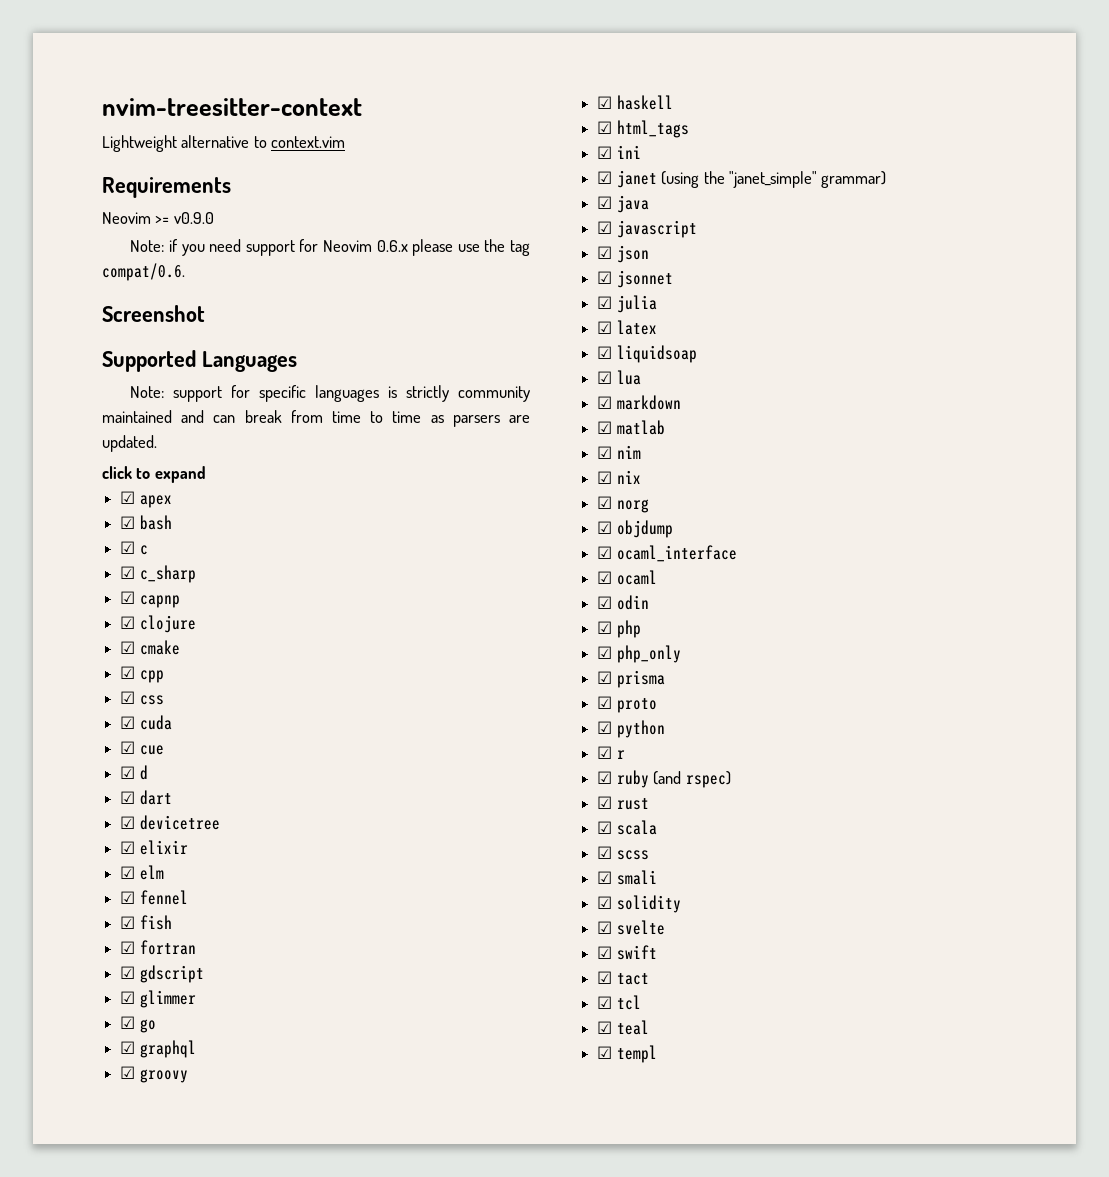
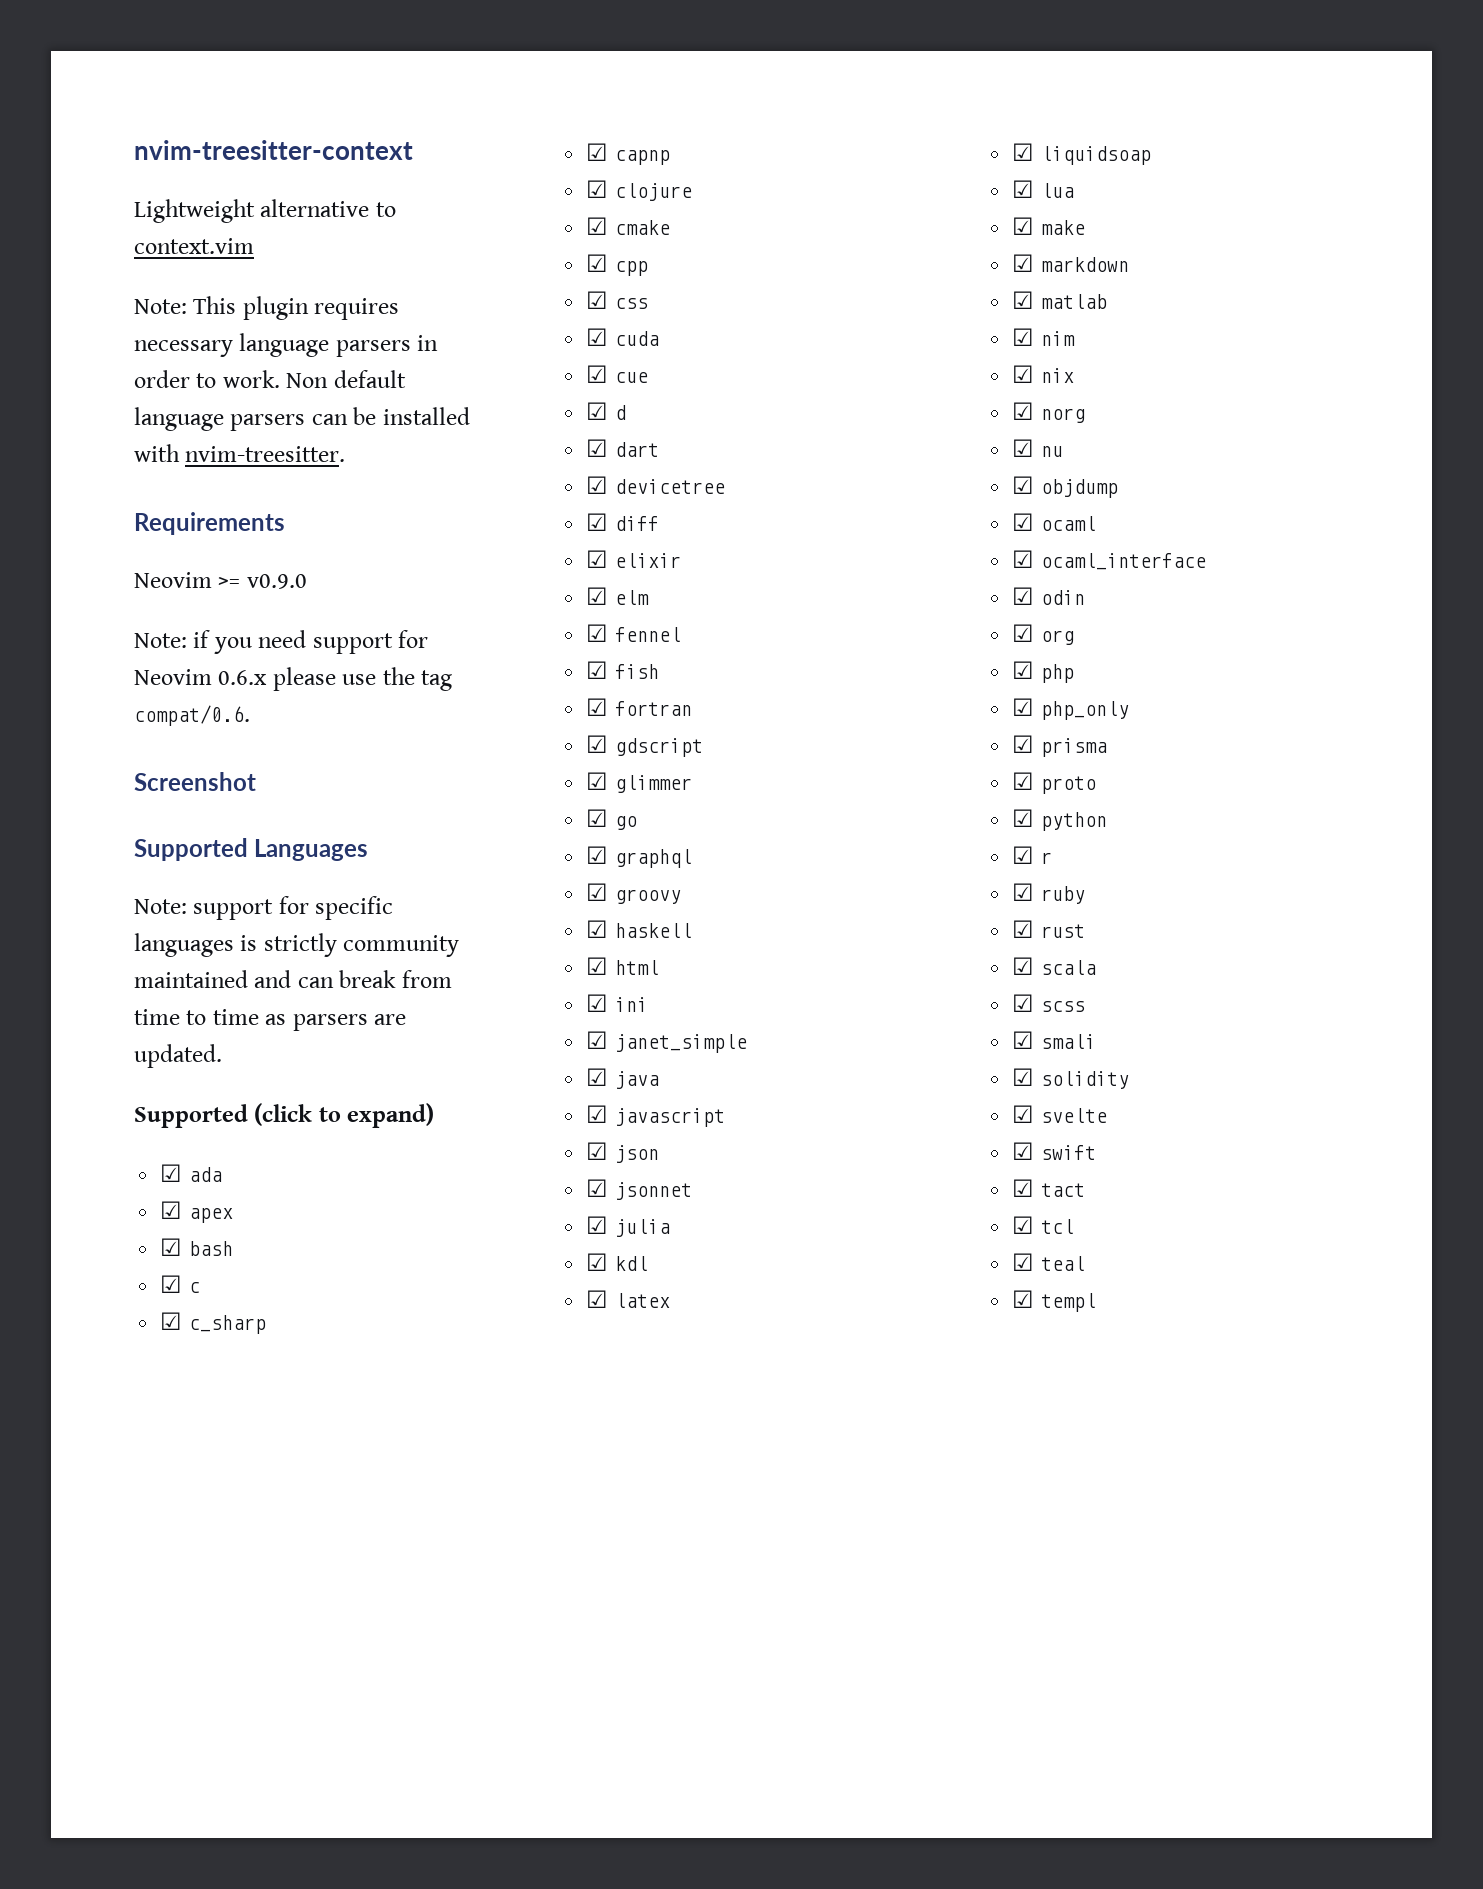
+ Note: This plugin requires necessary language parsers in order to work. Non default language parsers can be installed with nvim-treesitter.
- click to expand
+ Supported (click to expand)
+ ☑ ada
+ ☑ diff
- ☑ html_tags
+ ☑ html
- ☑ janet (using the "janet_simple" grammar)
+ ☑ janet_simple
+ ☑ kdl
+ ☑ make
+ ☑ nu
+ ☑ ocaml
- ☑ ocaml
  ☑ odin
+ ☑ org
- ☑ ruby (and rspec)
+ ☑ ruby

